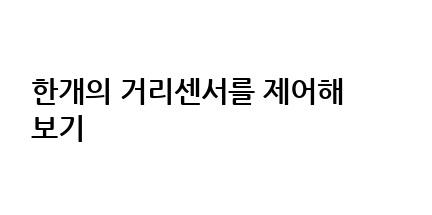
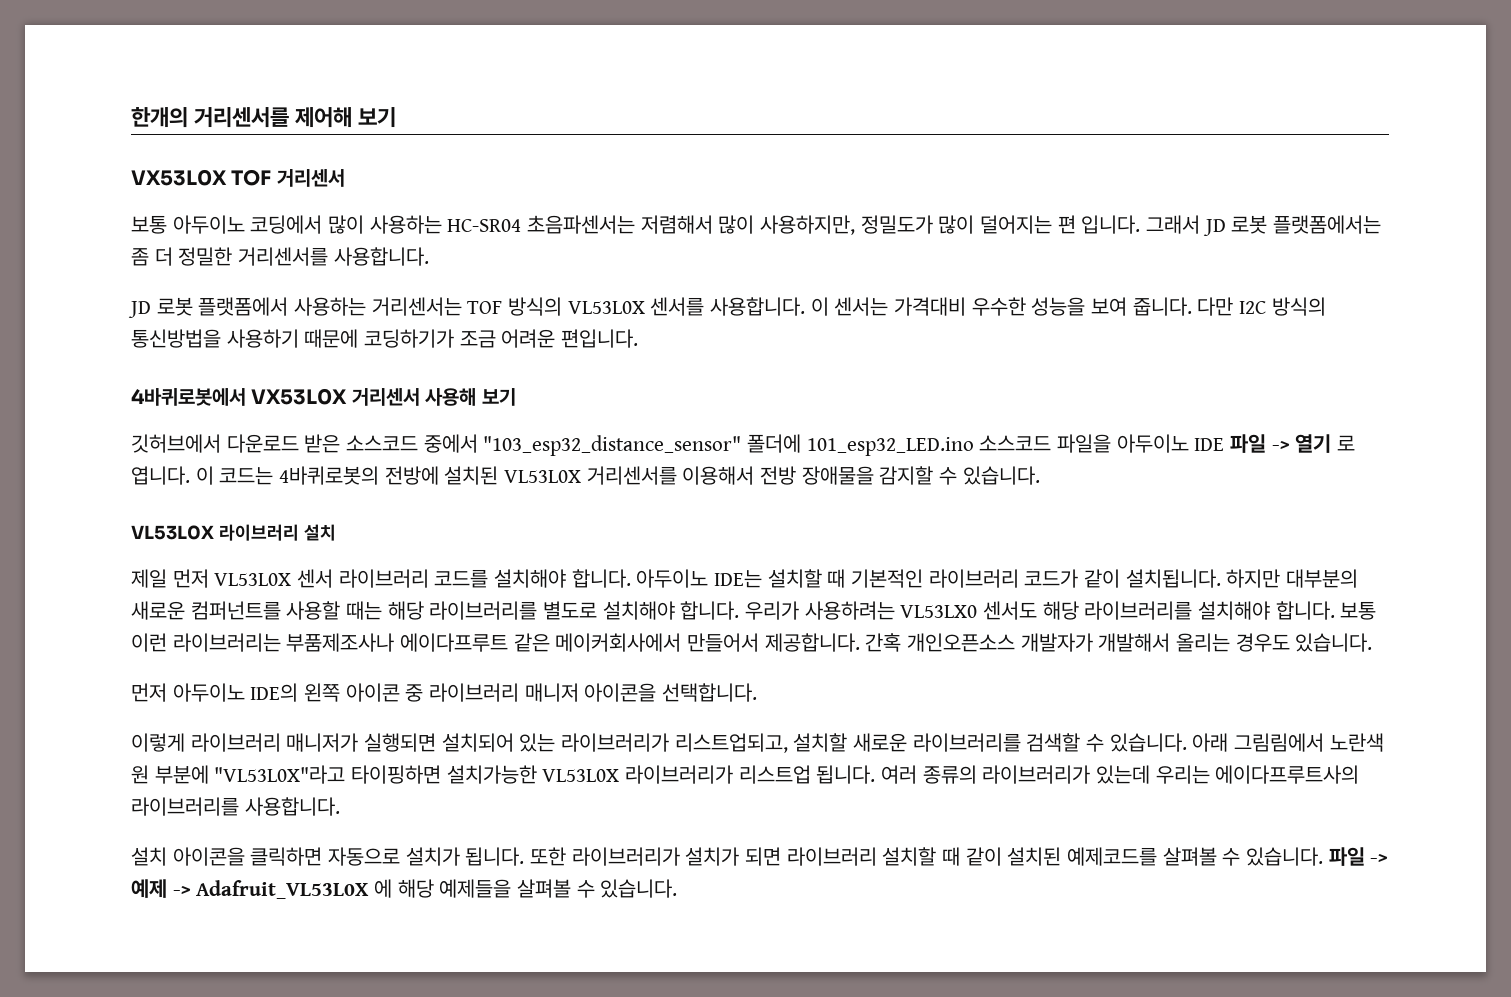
+ VX53L0X TOF 거리센서
+ 보통 아두이노 코딩에서 많이 사용하는 HC-SR04 초음파센서는 저렴해서 많이 사용하지만, 정밀도가 많이 덜어지는 편 입니다. 그래서 JD 로봇 플랫폼에서는 좀 더 정밀한 거리센서를 사용합니다.
+ JD 로봇 플랫폼에서 사용하는 거리센서는 TOF 방식의 VL53L0X 센서를 사용합니다. 이 센서는 가격대비 우수한 성능을 보여 줍니다. 다만 I2C 방식의 통신방법을 사용하기 때문에 코딩하기가 조금 어려운 편입니다.
+ 4바퀴로봇에서 VX53L0X 거리센서 사용해 보기
+ 깃허브에서 다운로드 받은 소스코드 중에서 "103_esp32_distance_sensor" 폴더에 101_esp32_LED.ino 소스코드 파일을 아두이노 IDE 파일 -> 열기 로 엽니다. 이 코드는 4바퀴로봇의 전방에 설치된 VL53L0X 거리센서를 이용해서 전방 장애물을 감지할 수 있습니다.
+ VL53L0X 라이브러리 설치
+ 제일 먼저 VL53L0X 센서 라이브러리 코드를 설치해야 합니다. 아두이노 IDE는 설치할 때 기본적인 라이브러리 코드가 같이 설치됩니다. 하지만 대부분의 새로운 컴퍼넌트를 사용할 때는 해당 라이브러리를 별도로 설치해야 합니다. 우리가 사용하려는 VL53LX0 센서도 해당 라이브러리를 설치해야 합니다. 보통 이런 라이브러리는 부품제조사나 에이다프루트 같은 메이커회사에서 만들어서 제공합니다. 간혹 개인오픈소스 개발자가 개발해서 올리는 경우도 있습니다.
+ 먼저 아두이노 IDE의 왼쪽 아이콘 중 라이브러리 매니저 아이콘을 선택합니다.
+ 이렇게 라이브러리 매니저가 실행되면 설치되어 있는 라이브러리가 리스트업되고, 설치할 새로운 라이브러리를 검색할 수 있습니다. 아래 그림림에서 노란색 원 부분에 "VL53L0X"라고 타이핑하면 설치가능한 VL53L0X 라이브러리가 리스트업 됩니다. 여러 종류의 라이브러리가 있는데 우리는 에이다프루트사의 라이브러리를 사용합니다.
+ 설치 아이콘을 클릭하면 자동으로 설치가 됩니다. 또한 라이브러리가 설치가 되면 라이브러리 설치할 때 같이 설치된 예제코드를 살펴볼 수 있습니다. 파일 -> 예제 -> Adafruit_VL53L0X 에 해당 예제들을 살펴볼 수 있습니다.

